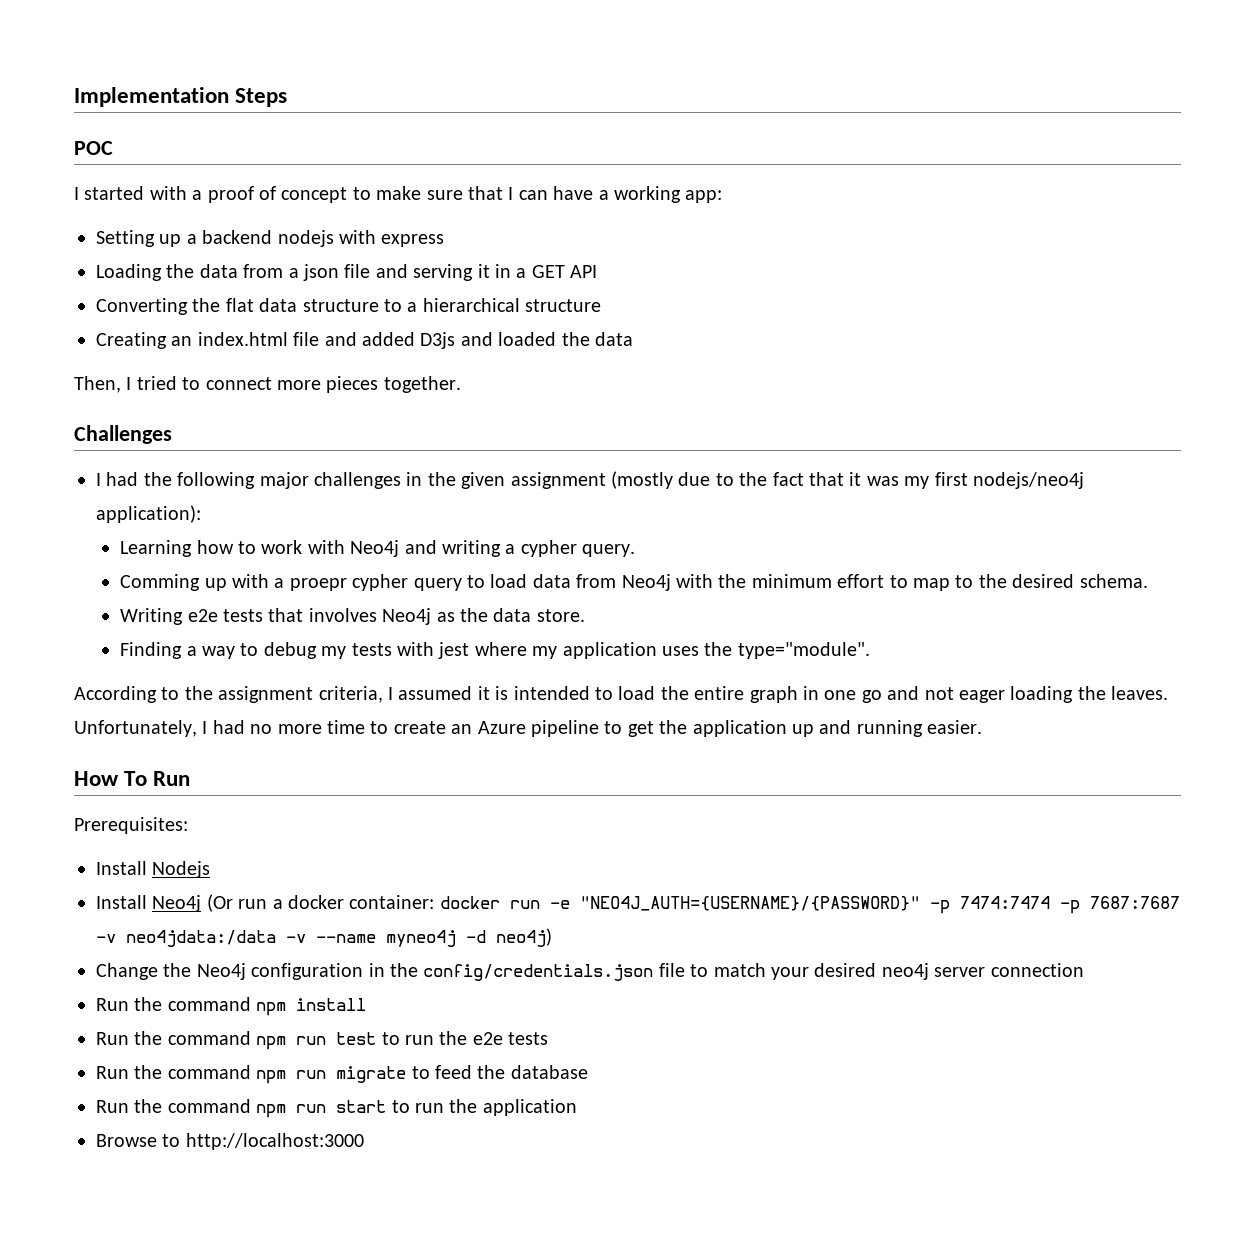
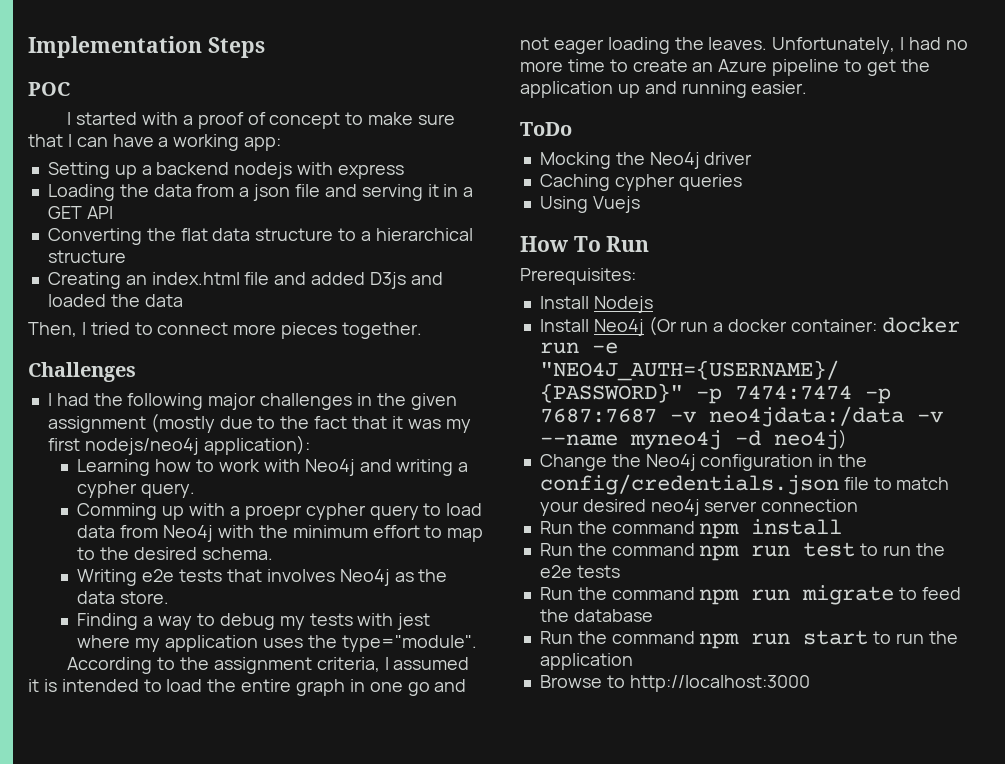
+ ToDo
+ Mocking the Neo4j driver
+ Caching cypher queries
+ Using Vuejs

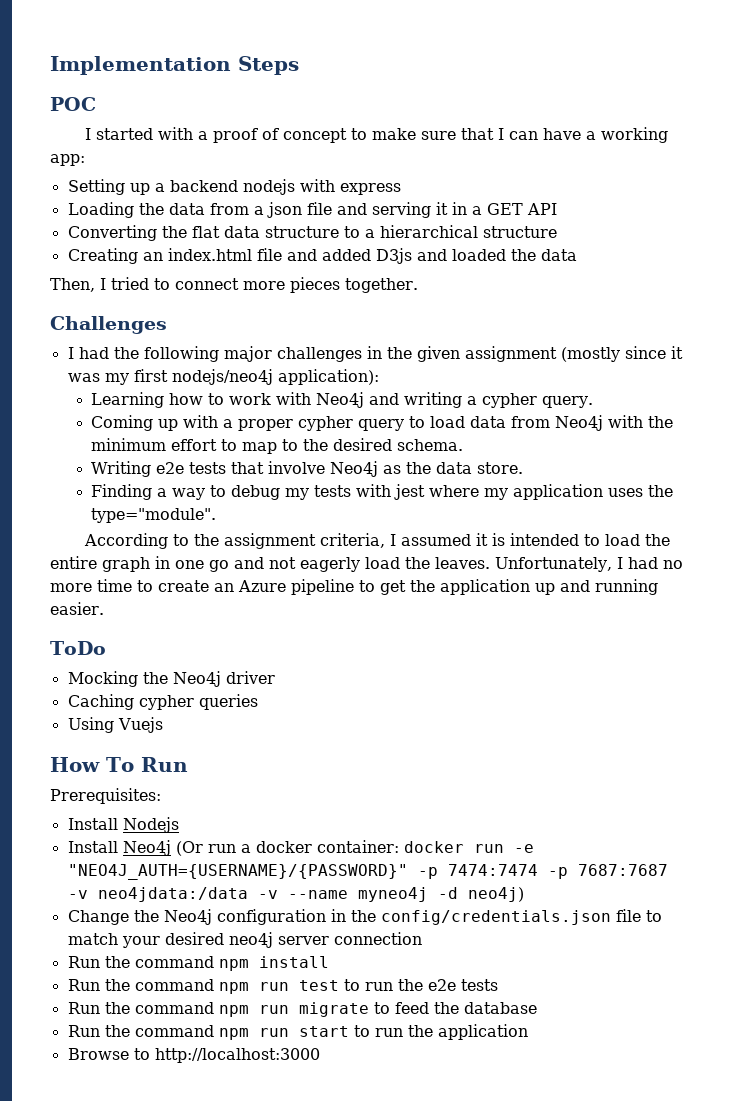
- I had the following major challenges in the given assignment (mostly due to the fact that it was my first nodejs/neo4j application):
+ I had the following major challenges in the given assignment (mostly since it was my first nodejs/neo4j application):
- Comming up with a proepr cypher query to load data from Neo4j with the minimum effort to map to the desired schema.
+ Coming up with a proper cypher query to load data from Neo4j with the minimum effort to map to the desired schema.
- Writing e2e tests that involves Neo4j as the data store.
+ Writing e2e tests that involve Neo4j as the data store.
- According to the assignment criteria, I assumed it is intended to load the entire graph in one go and not eager loading the leaves.
+ According to the assignment criteria, I assumed it is intended to load the entire graph in one go and not eagerly load the leaves.

